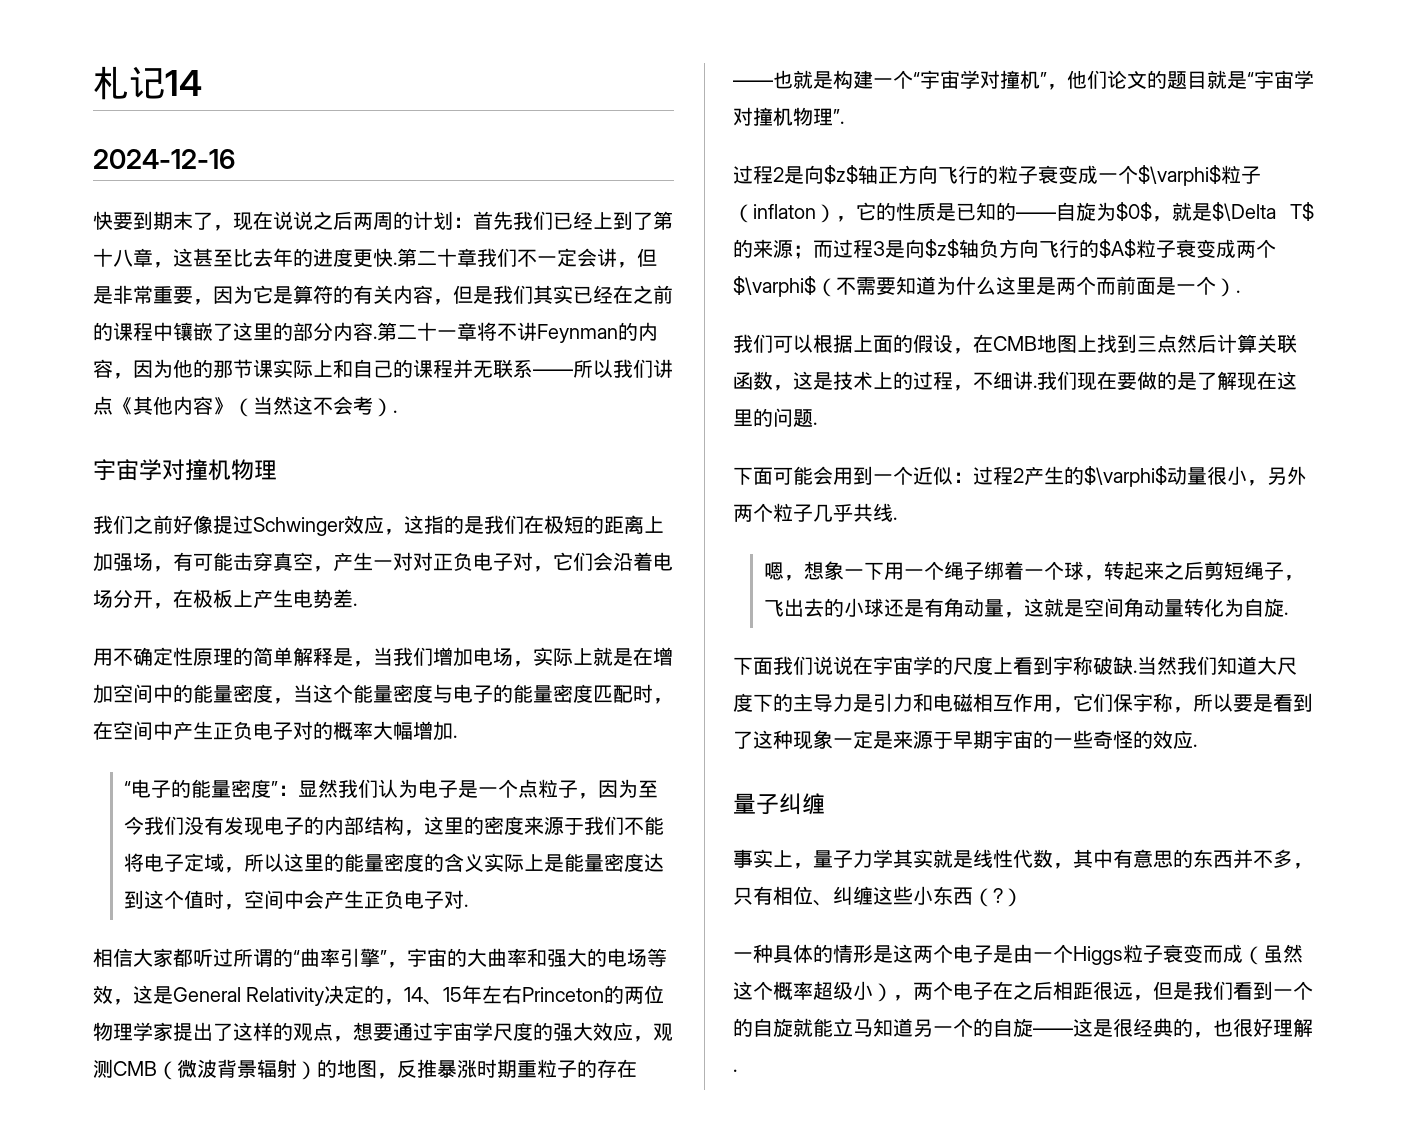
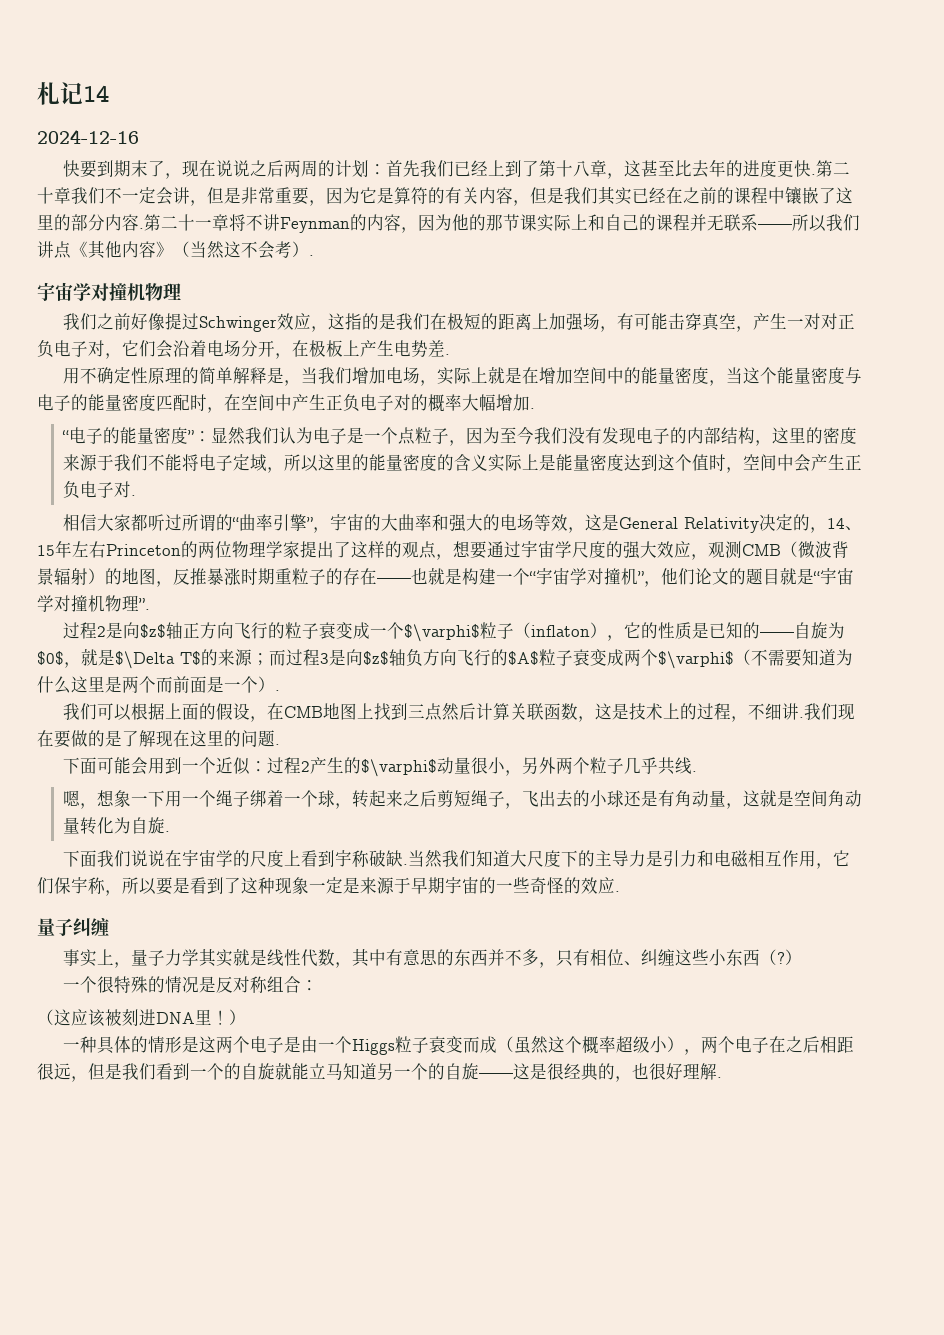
+ 一个很特殊的情况是反对称组合：
+ （这应该被刻进DNA里！）

